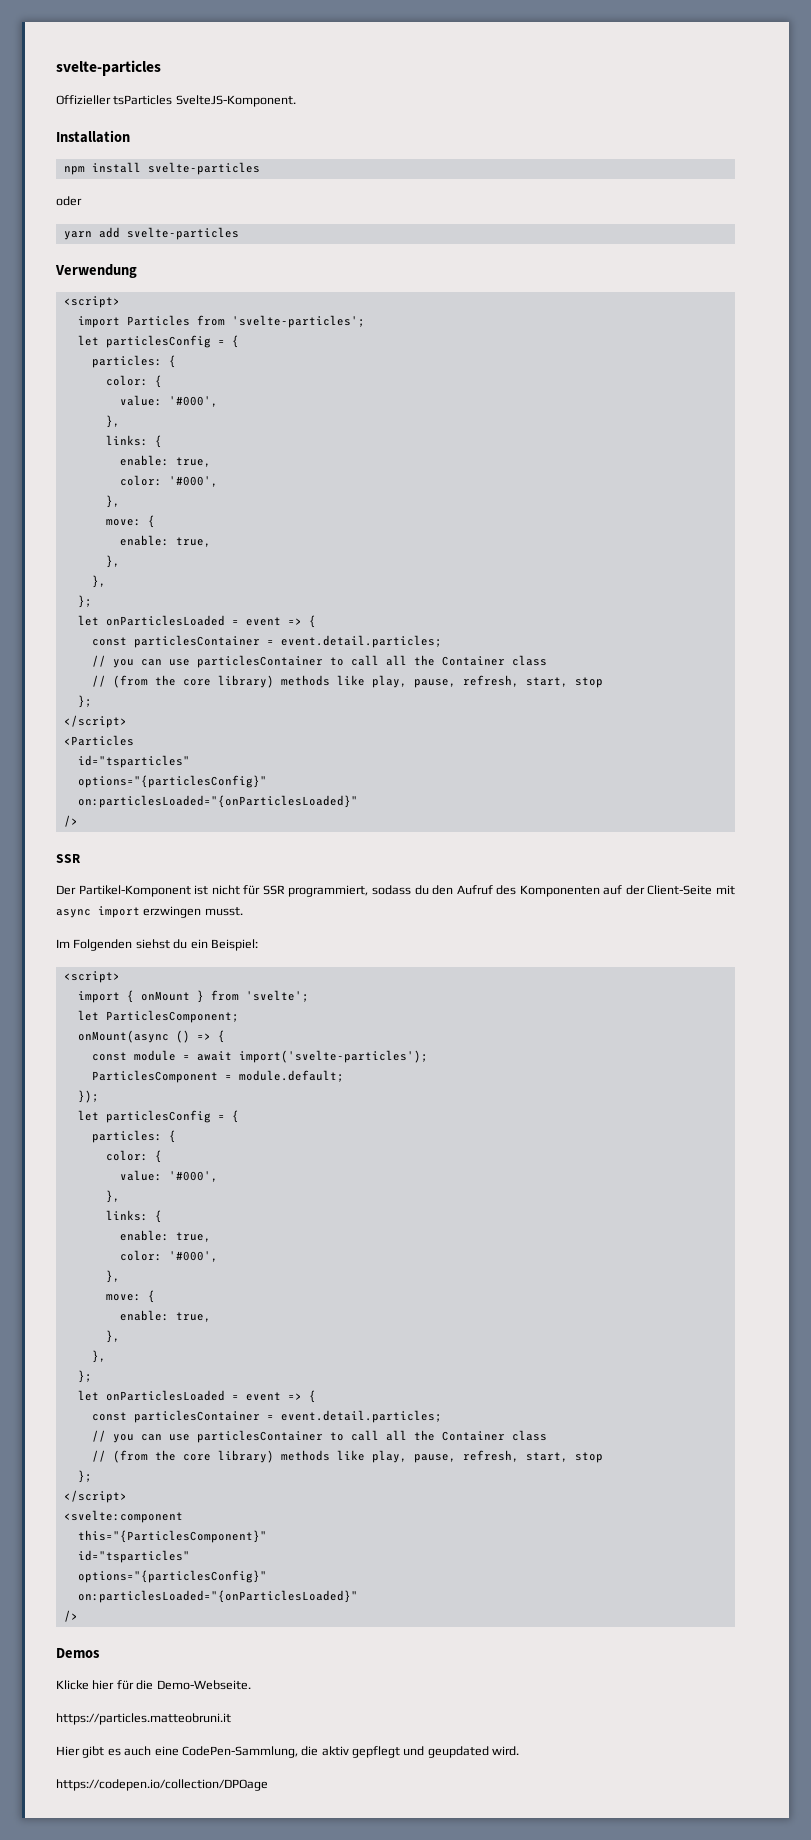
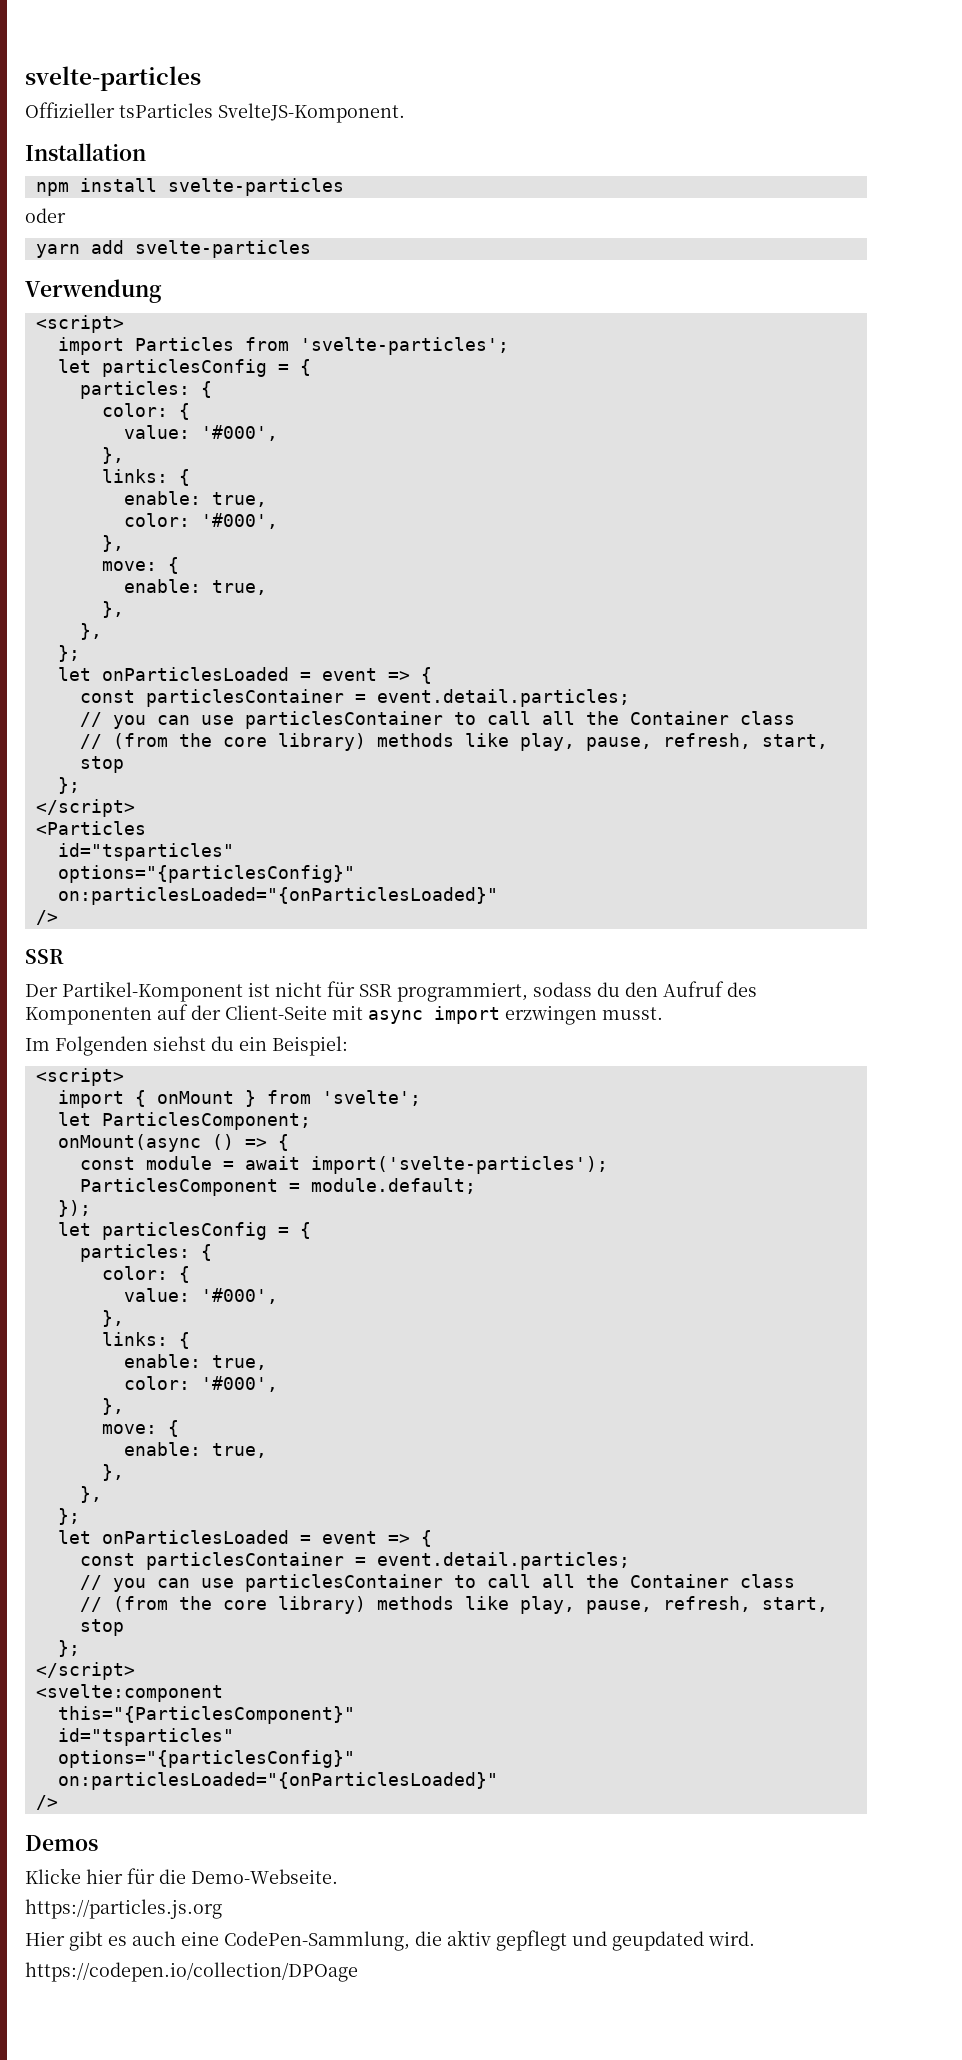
- https://particles.matteobruni.it
+ https://particles.js.org

